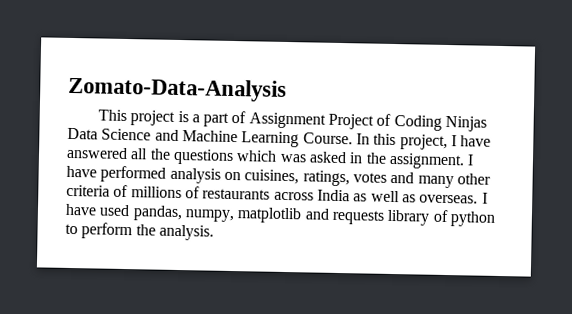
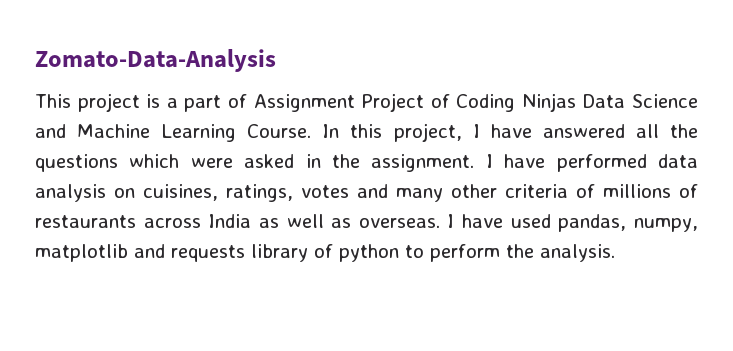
- In this project, I have answered all the questions which was asked in the assignment.
+ In this project, I have answered all the questions which were asked in the assignment.
- I have performed analysis on cuisines, ratings, votes and many other criteria of millions of restaurants across India as well as overseas.
+ I have performed data analysis on cuisines, ratings, votes and many other criteria of millions of restaurants across India as well as overseas.

